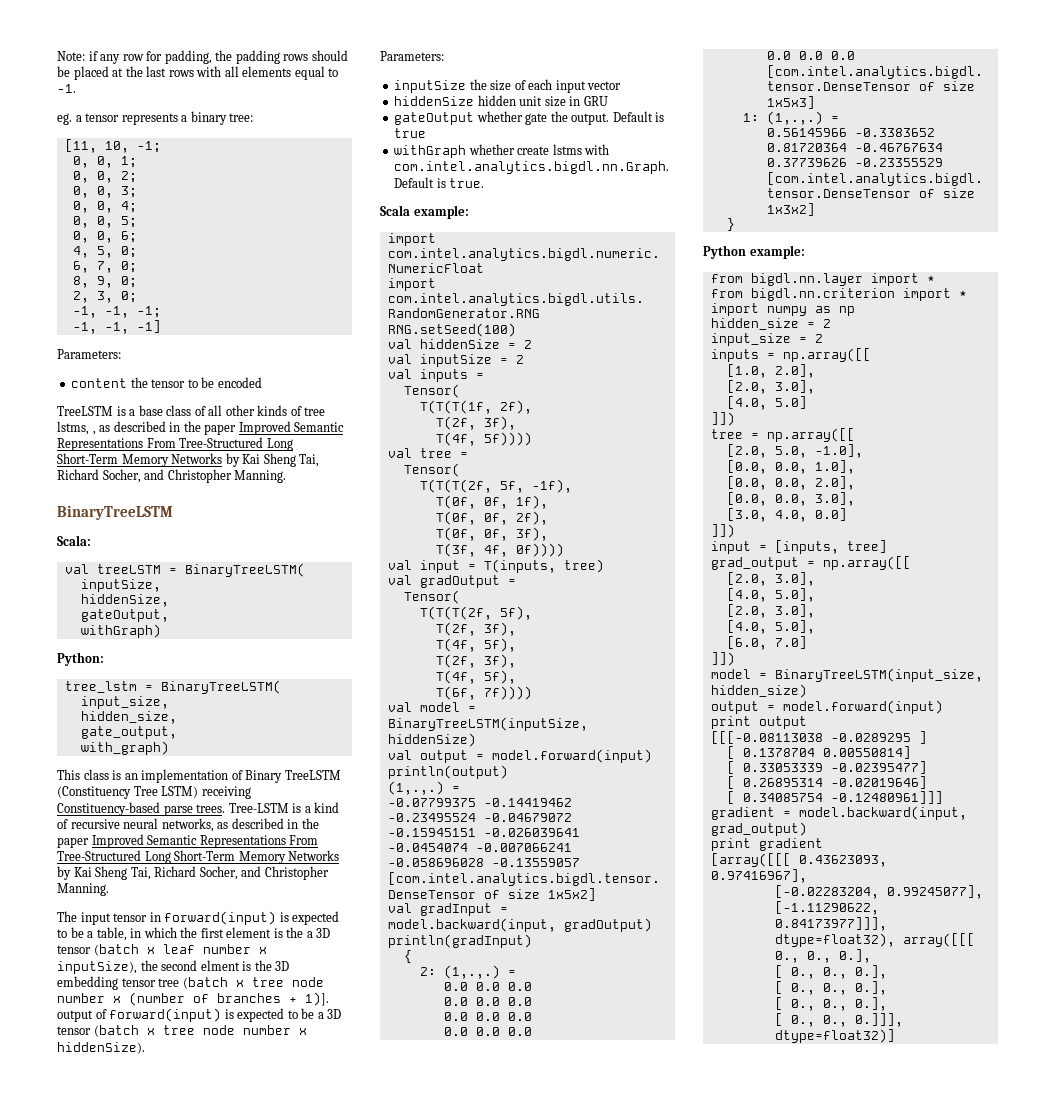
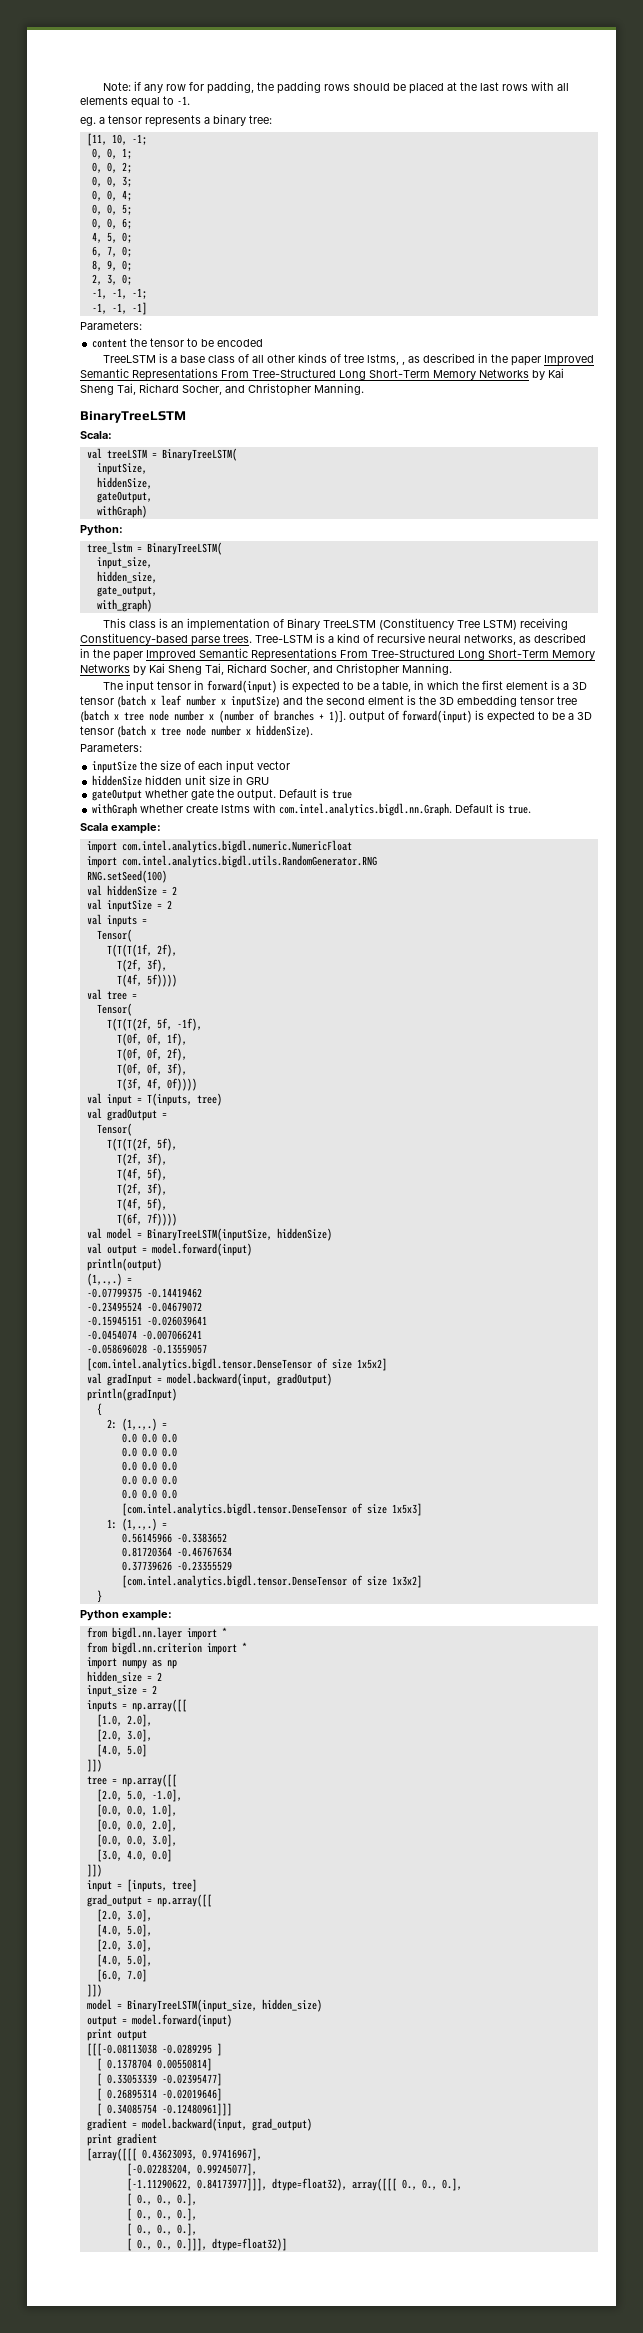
- The input tensor in forward(input) is expected to be a table, in which the first element is the a 3D tensor (batch x leaf number x inputSize), the second elment is the 3D embedding tensor tree (batch x tree node number x (number of branches + 1)]. output of forward(input) is expected to be a 3D tensor (batch x tree node number x hiddenSize).
+ The input tensor in forward(input) is expected to be a table, in which the first element is a 3D tensor (batch x leaf number x inputSize) and the second elment is the 3D embedding tensor tree (batch x tree node number x (number of branches + 1)]. output of forward(input) is expected to be a 3D tensor (batch x tree node number x hiddenSize).

